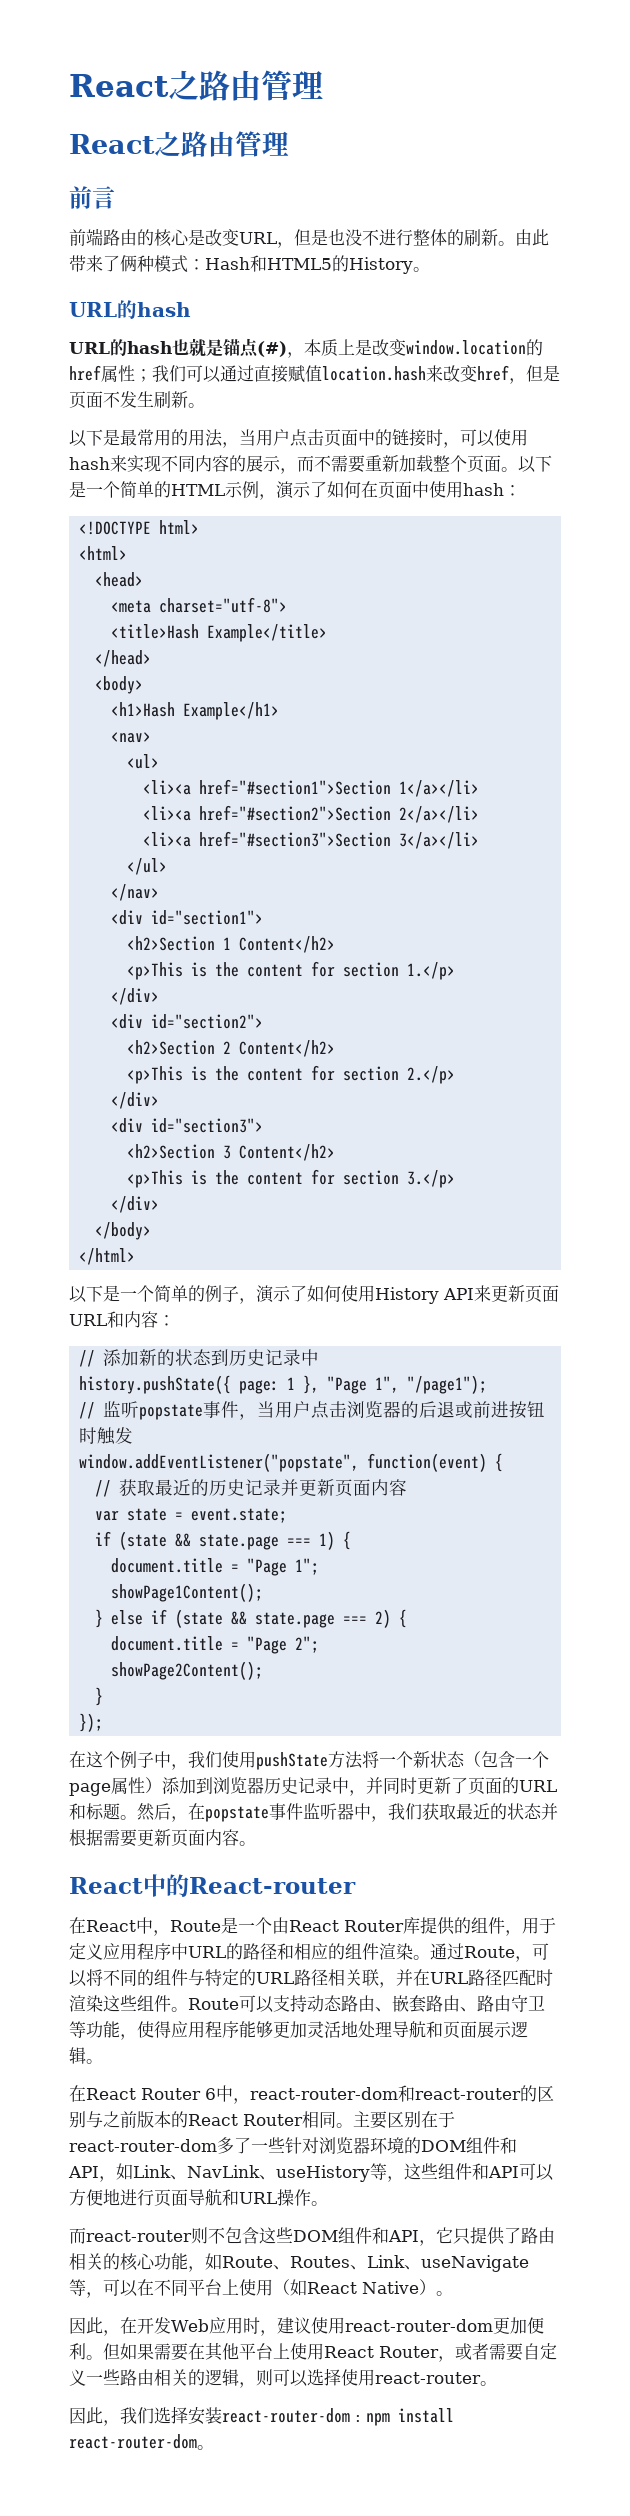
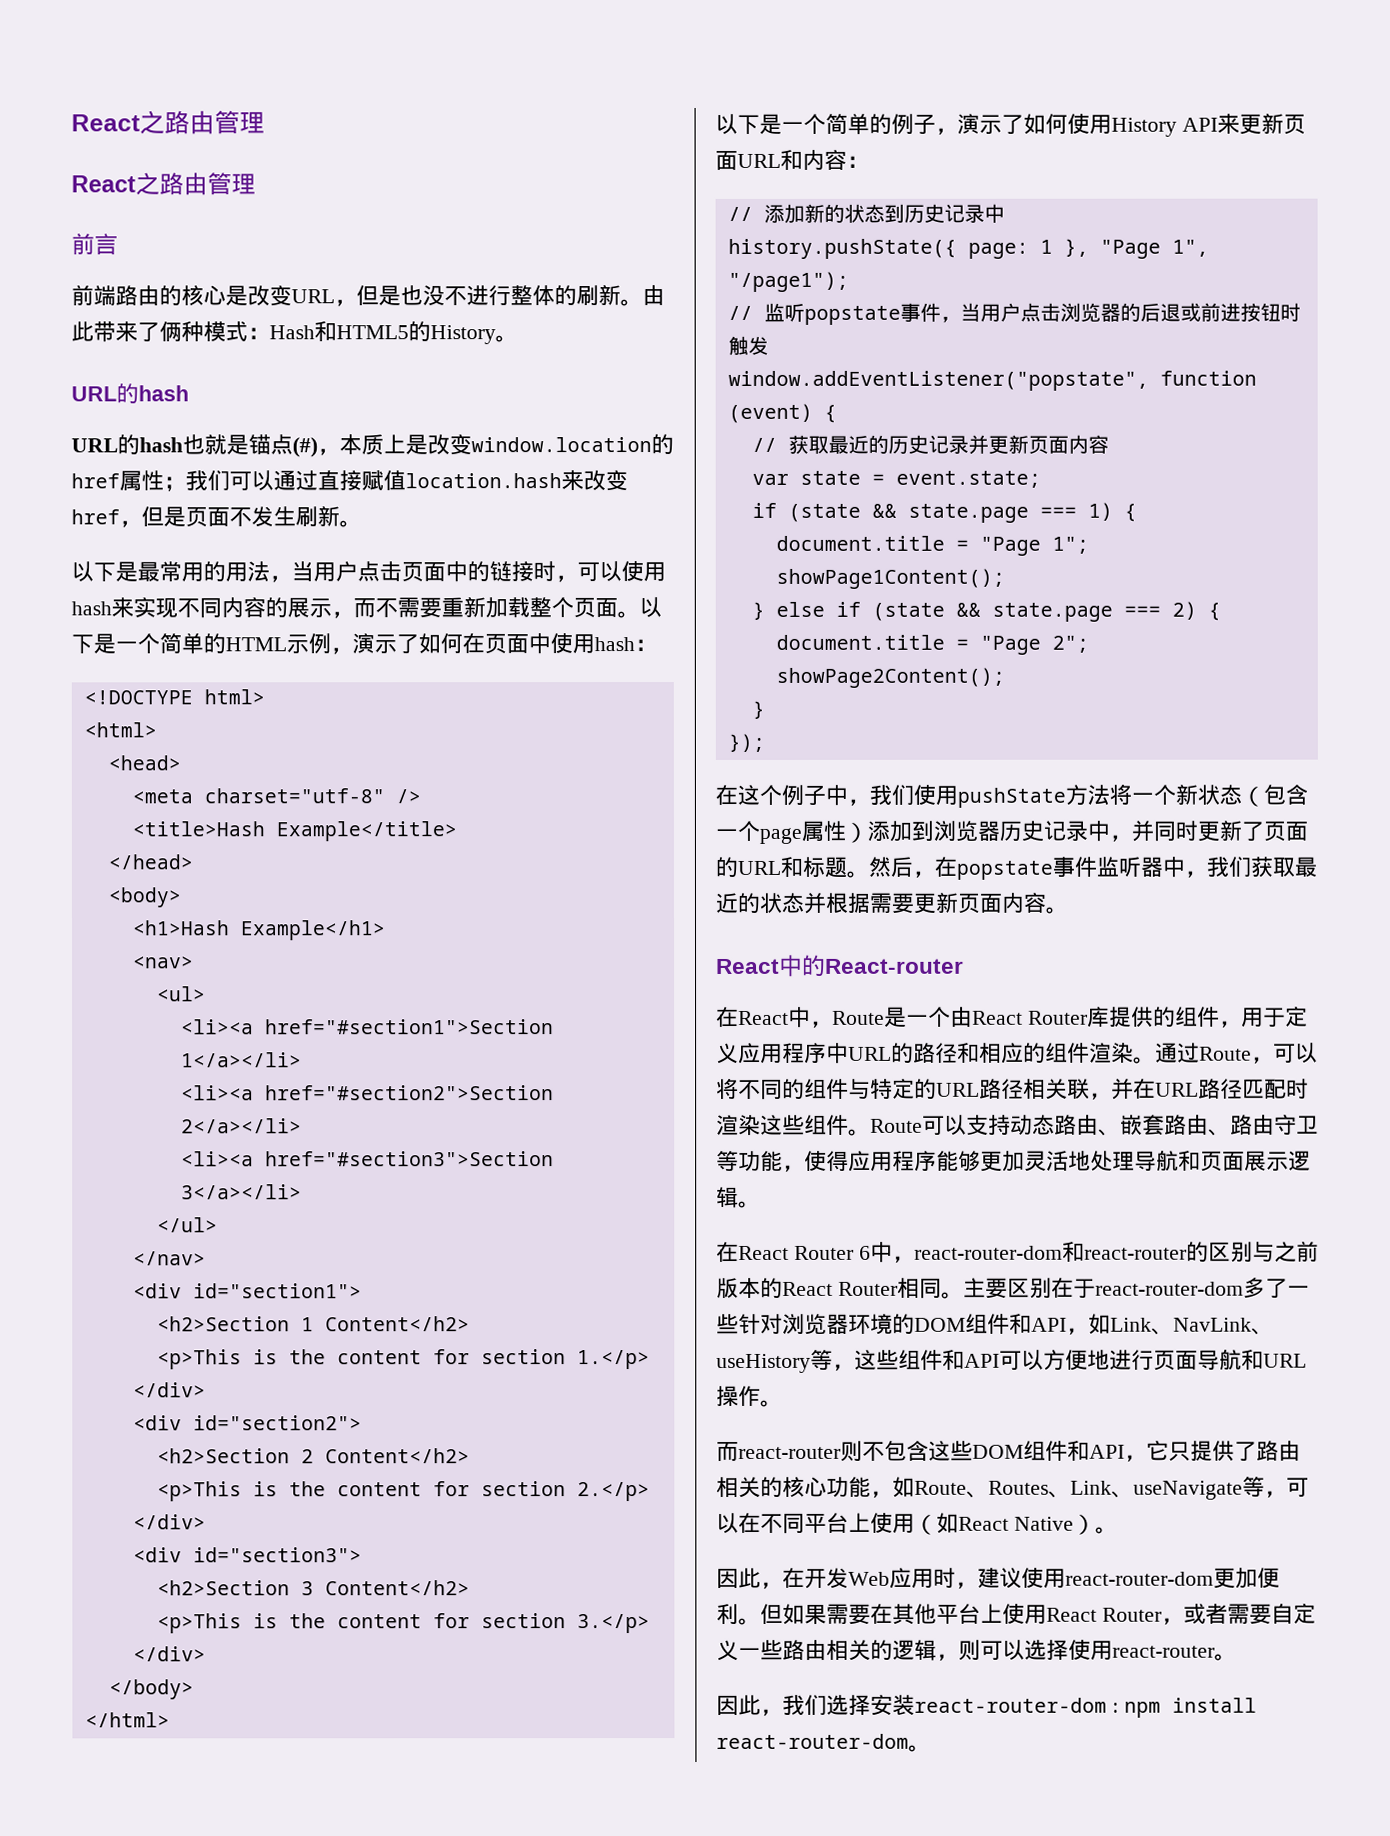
- <meta charset="utf-8">
+ <meta charset="utf-8" />
- window.addEventListener("popstate", function(event) {
+ window.addEventListener("popstate", function (event) {

